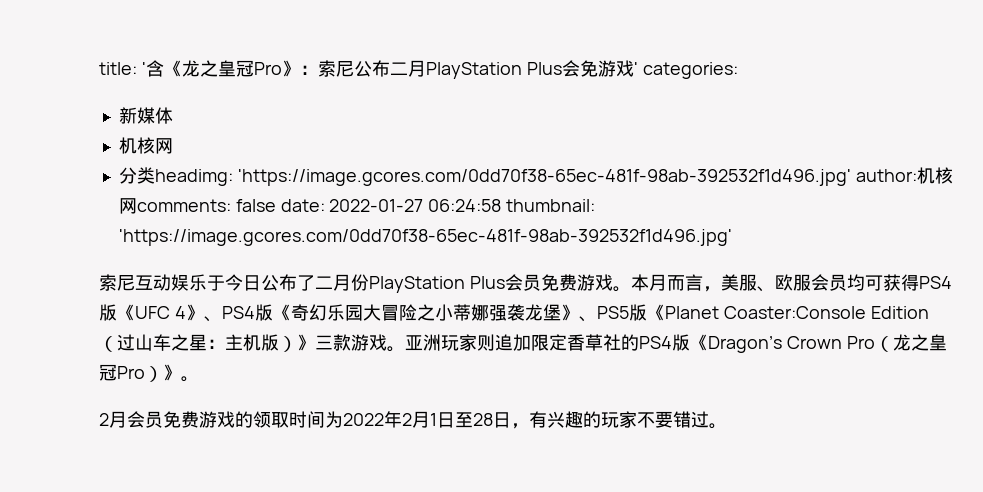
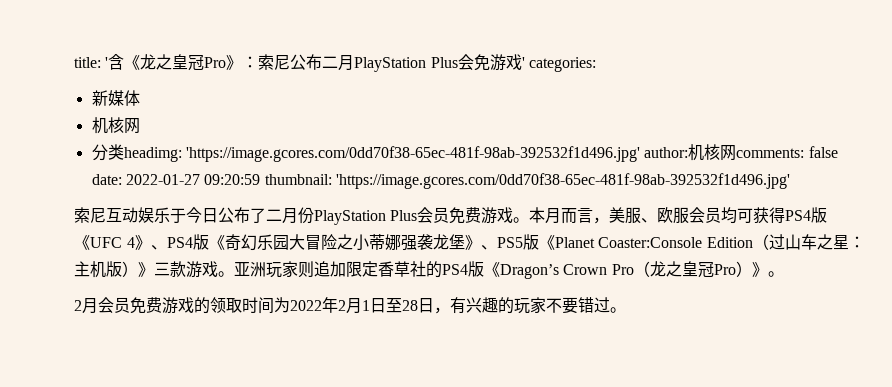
- 分类headimg: 'https://image.gcores.com/0dd70f38-65ec-481f-98ab-392532f1d496.jpg' author:机核网comments: false date: 2022-01-27 06:24:58 thumbnail: 'https://image.gcores.com/0dd70f38-65ec-481f-98ab-392532f1d496.jpg'
+ 分类headimg: 'https://image.gcores.com/0dd70f38-65ec-481f-98ab-392532f1d496.jpg' author:机核网comments: false date: 2022-01-27 09:20:59 thumbnail: 'https://image.gcores.com/0dd70f38-65ec-481f-98ab-392532f1d496.jpg'

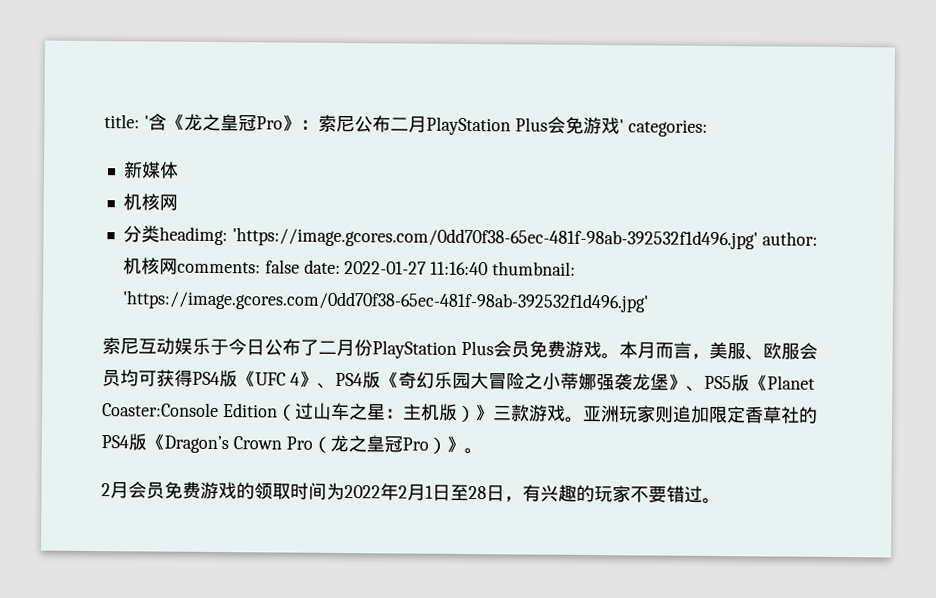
- 分类headimg: 'https://image.gcores.com/0dd70f38-65ec-481f-98ab-392532f1d496.jpg' author:机核网comments: false date: 2022-01-27 09:20:59 thumbnail: 'https://image.gcores.com/0dd70f38-65ec-481f-98ab-392532f1d496.jpg'
+ 分类headimg: 'https://image.gcores.com/0dd70f38-65ec-481f-98ab-392532f1d496.jpg' author:机核网comments: false date: 2022-01-27 11:16:40 thumbnail: 'https://image.gcores.com/0dd70f38-65ec-481f-98ab-392532f1d496.jpg'

